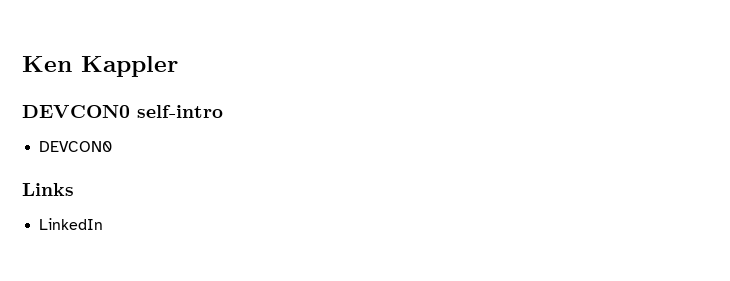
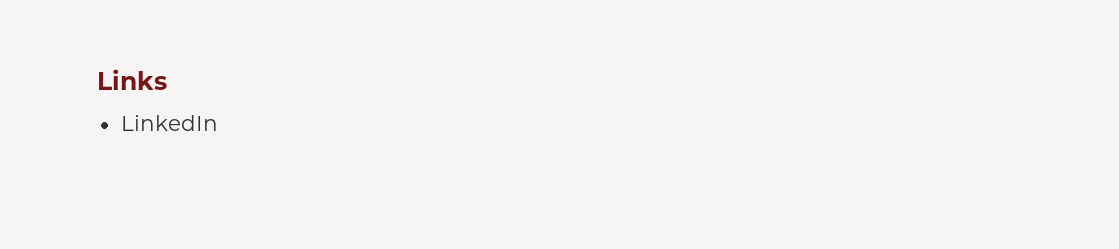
- Ken Kappler
- DEVCON0 self-intro
- DEVCON0

